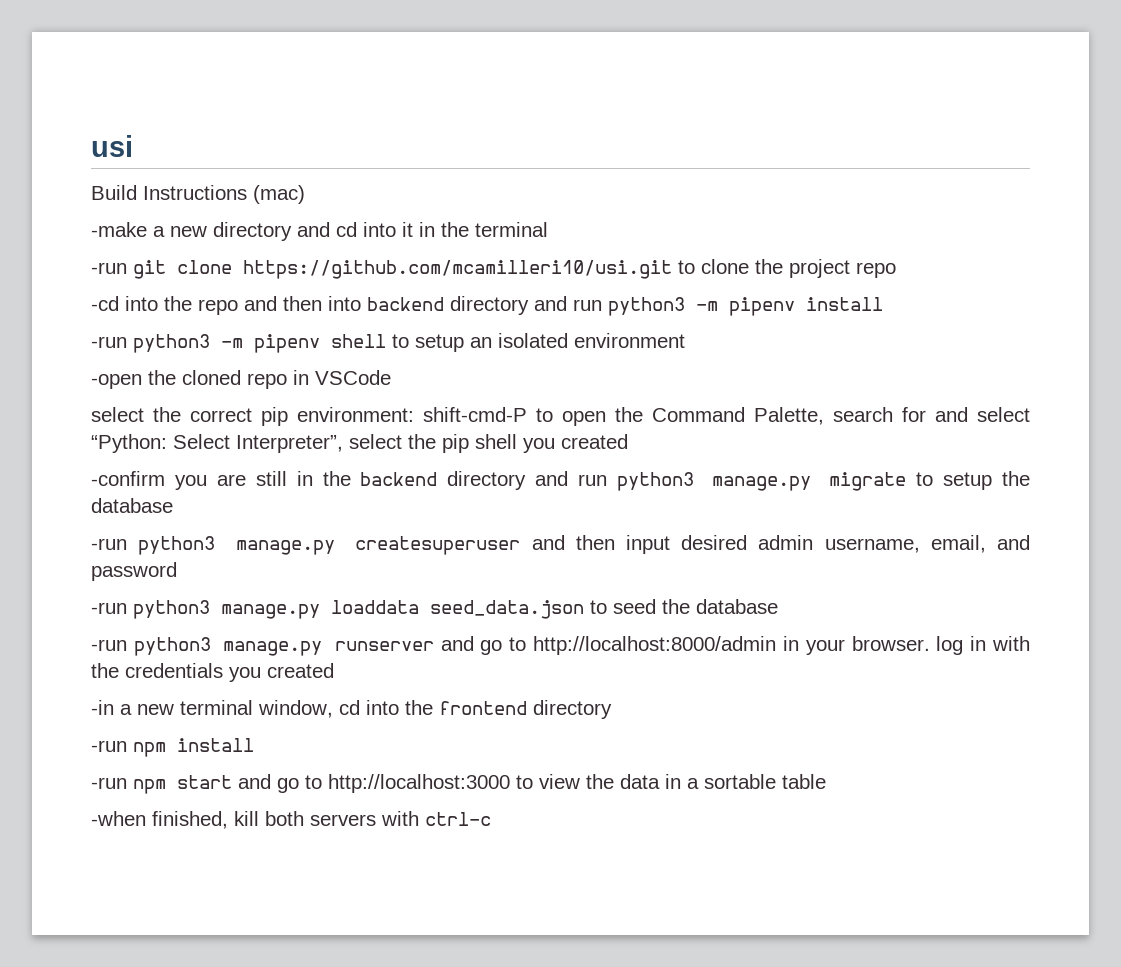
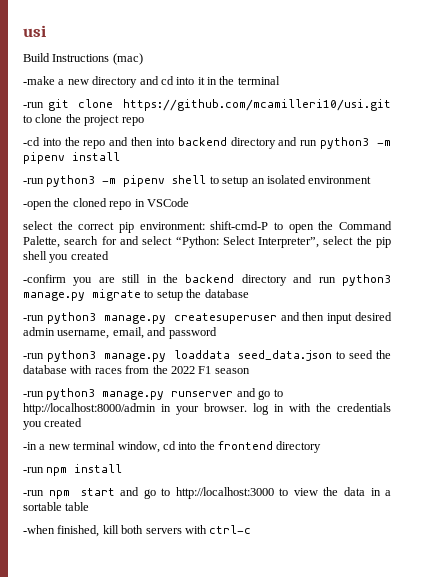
- -run python3 manage.py loaddata seed_data.json to seed the database
+ -run python3 manage.py loaddata seed_data.json to seed the database with races from the 2022 F1 season

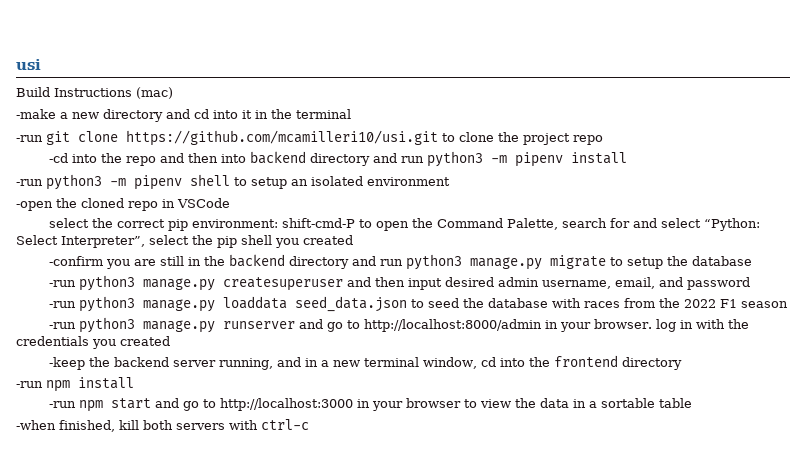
- -in a new terminal window, cd into the frontend directory
+ -keep the backend server running, and in a new terminal window, cd into the frontend directory
- -run npm start and go to http://localhost:3000 to view the data in a sortable table
+ -run npm start and go to http://localhost:3000 in your browser to view the data in a sortable table

